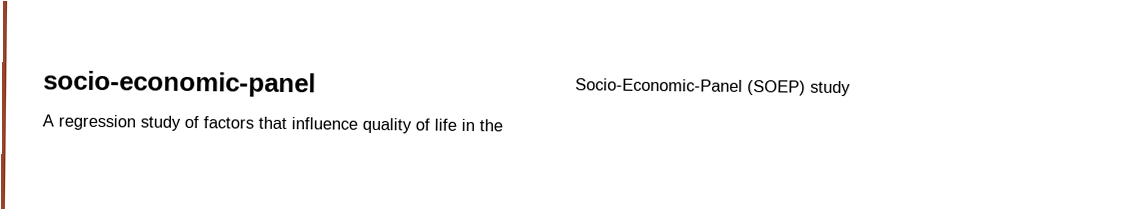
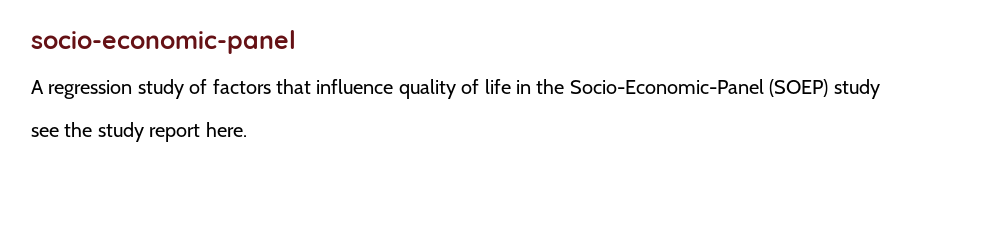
+ see the study report here.

